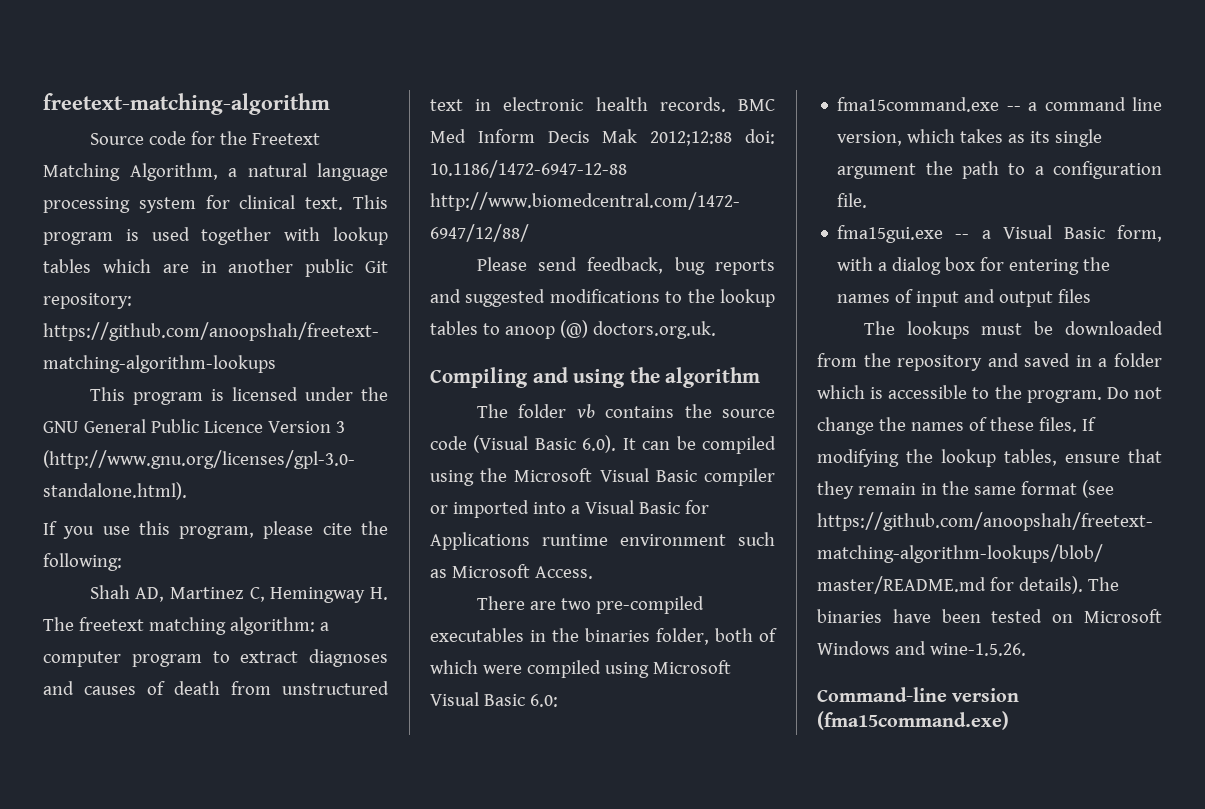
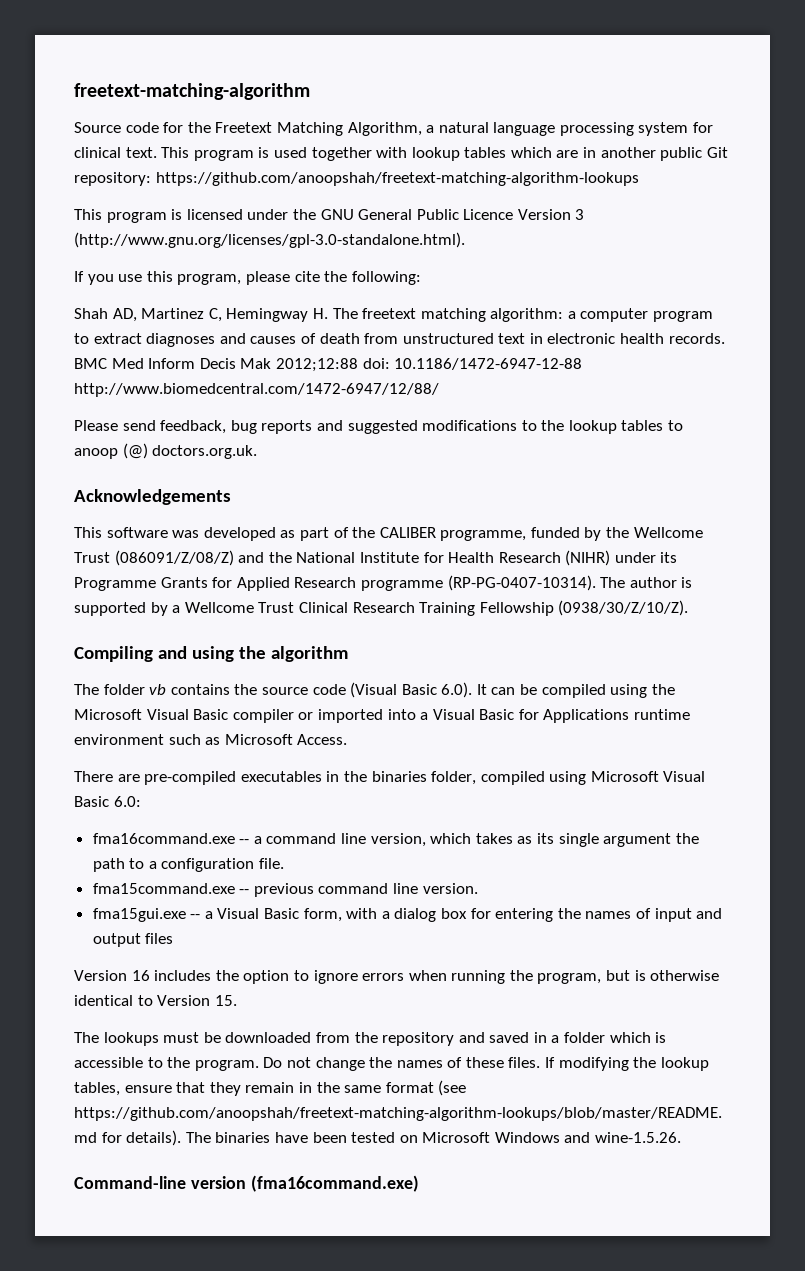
+ Acknowledgements
+ This software was developed as part of the CALIBER programme, funded by the Wellcome Trust (086091/Z/08/Z) and the National Institute for Health Research (NIHR) under its Programme Grants for Applied Research programme (RP-PG-0407-10314). The author is supported by a Wellcome Trust Clinical Research Training Fellowship (0938/30/Z/10/Z).
- There are two pre-compiled executables in the binaries folder, both of which were compiled using Microsoft Visual Basic 6.0:
+ There are pre-compiled executables in the binaries folder, compiled using Microsoft Visual Basic 6.0:
- fma15command.exe -- a command line version, which takes as its single argument the path to a configuration file.
+ fma16command.exe -- a command line version, which takes as its single argument the path to a configuration file.
+ fma15command.exe -- previous command line version.
+ Version 16 includes the option to ignore errors when running the program, but is otherwise identical to Version 15.
- Command-line version (fma15command.exe)
+ Command-line version (fma16command.exe)

